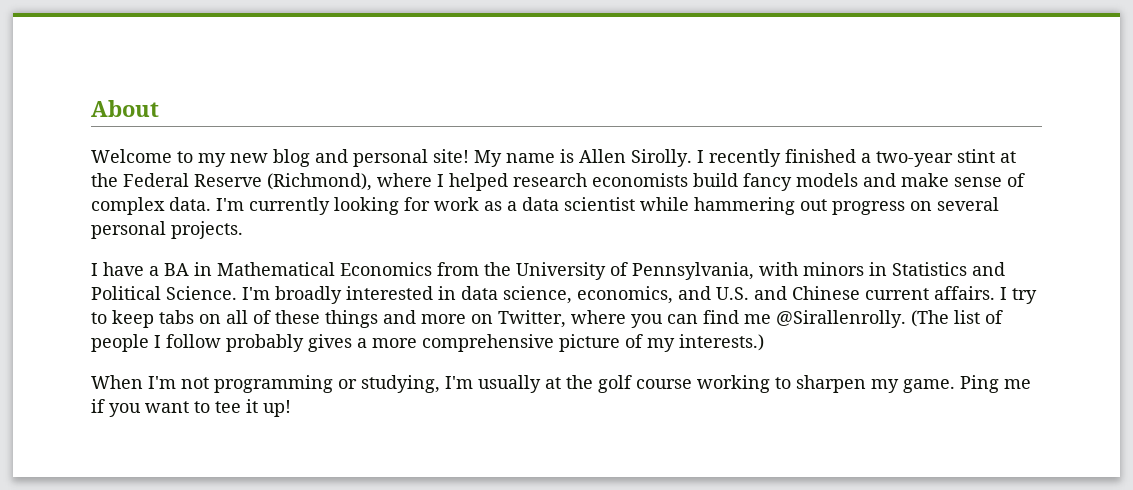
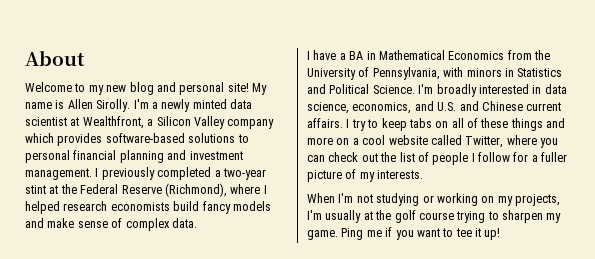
- I recently finished a two-year stint at the Federal Reserve (Richmond), where I helped research economists build fancy models and make sense of complex data. I'm currently looking for work as a data scientist while hammering out progress on several personal projects.
+ I'm a newly minted data scientist at Wealthfront, a Silicon Valley company which provides software-based solutions to personal financial planning and investment management. I previously completed a two-year stint at the Federal Reserve (Richmond), where I helped research economists build fancy models and make sense of complex data.
- I try to keep tabs on all of these things and more on Twitter, where you can find me @Sirallenrolly. (The list of people I follow probably gives a more comprehensive picture of my interests.)
+ I try to keep tabs on all of these things and more on a cool website called Twitter, where you can check out the list of people I follow for a fuller picture of my interests.
- When I'm not programming or studying, I'm usually at the golf course working to sharpen my game.
+ When I'm not studying or working on my projects, I'm usually at the golf course trying to sharpen my game.

